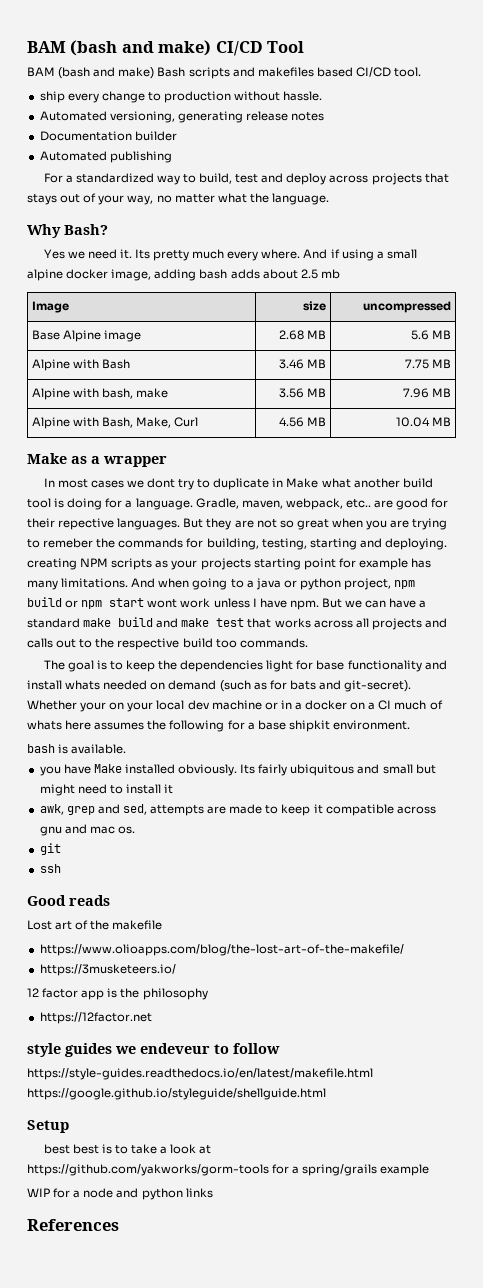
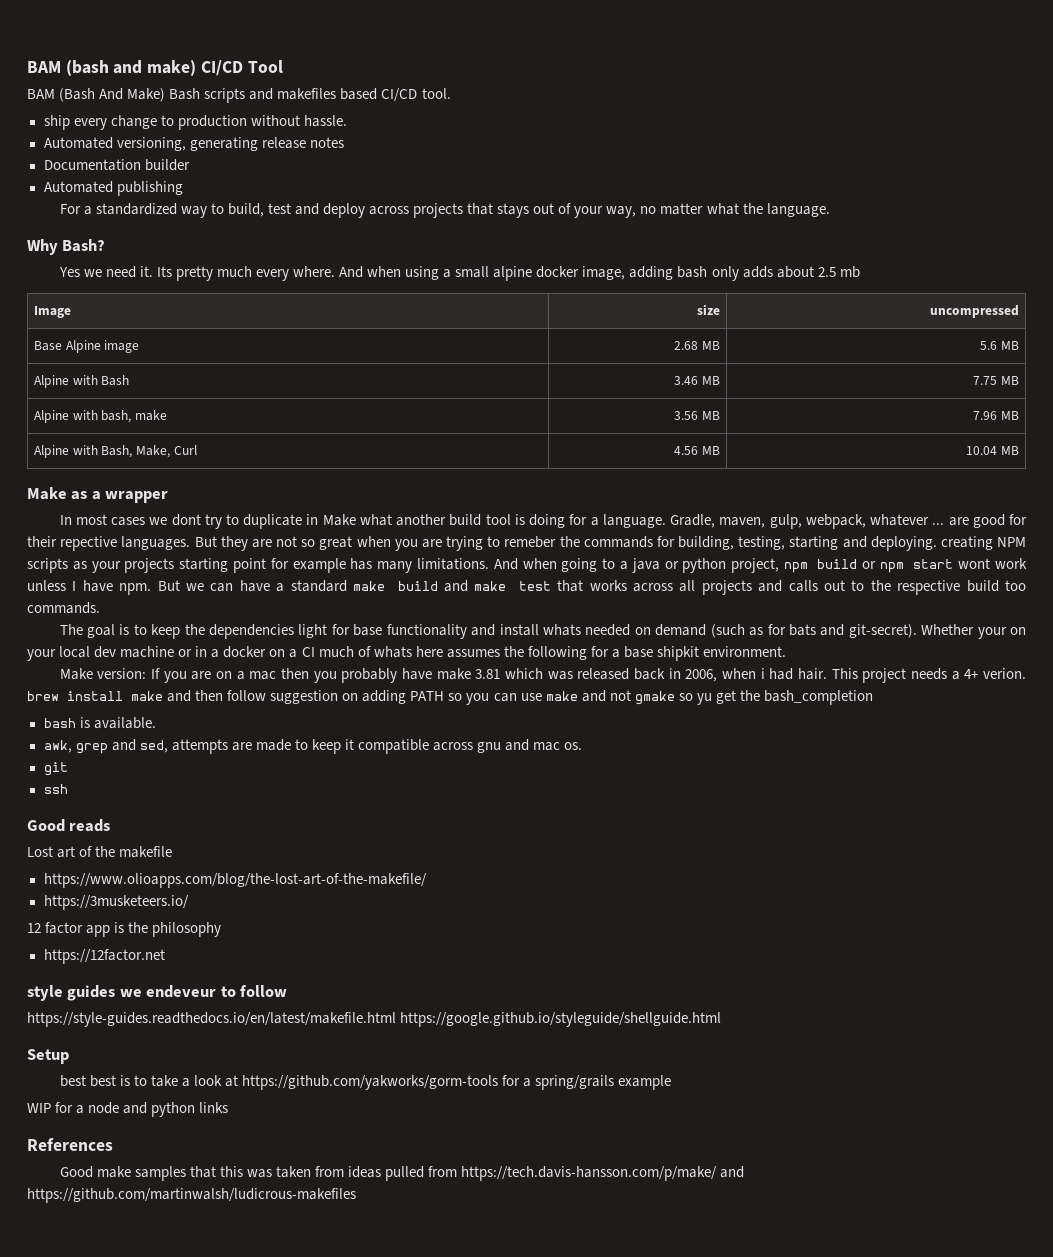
- BAM (bash and make) Bash scripts and makefiles based CI/CD tool.
+ BAM (Bash And Make) Bash scripts and makefiles based CI/CD tool.
- And if using a small alpine docker image, adding bash adds about 2.5 mb
+ And when using a small alpine docker image, adding bash only adds about 2.5 mb
- Gradle, maven, webpack, etc.. are good for their repective languages.
+ Gradle, maven, gulp, webpack, whatever ... are good for their repective languages.
+ Make version: If you are on a mac then you probably have make 3.81 which was released back in 2006, when i had hair. This project needs a 4+ verion. brew install make and then follow suggestion on adding PATH so you can use make and not gmake so yu get the bash_completion
  bash is available.
- you have Make installed obviously. Its fairly ubiquitous and small but might need to install it
+ Good make samples that this was taken from ideas pulled from https://tech.davis-hansson.com/p/make/ and https://github.com/martinwalsh/ludicrous-makefiles

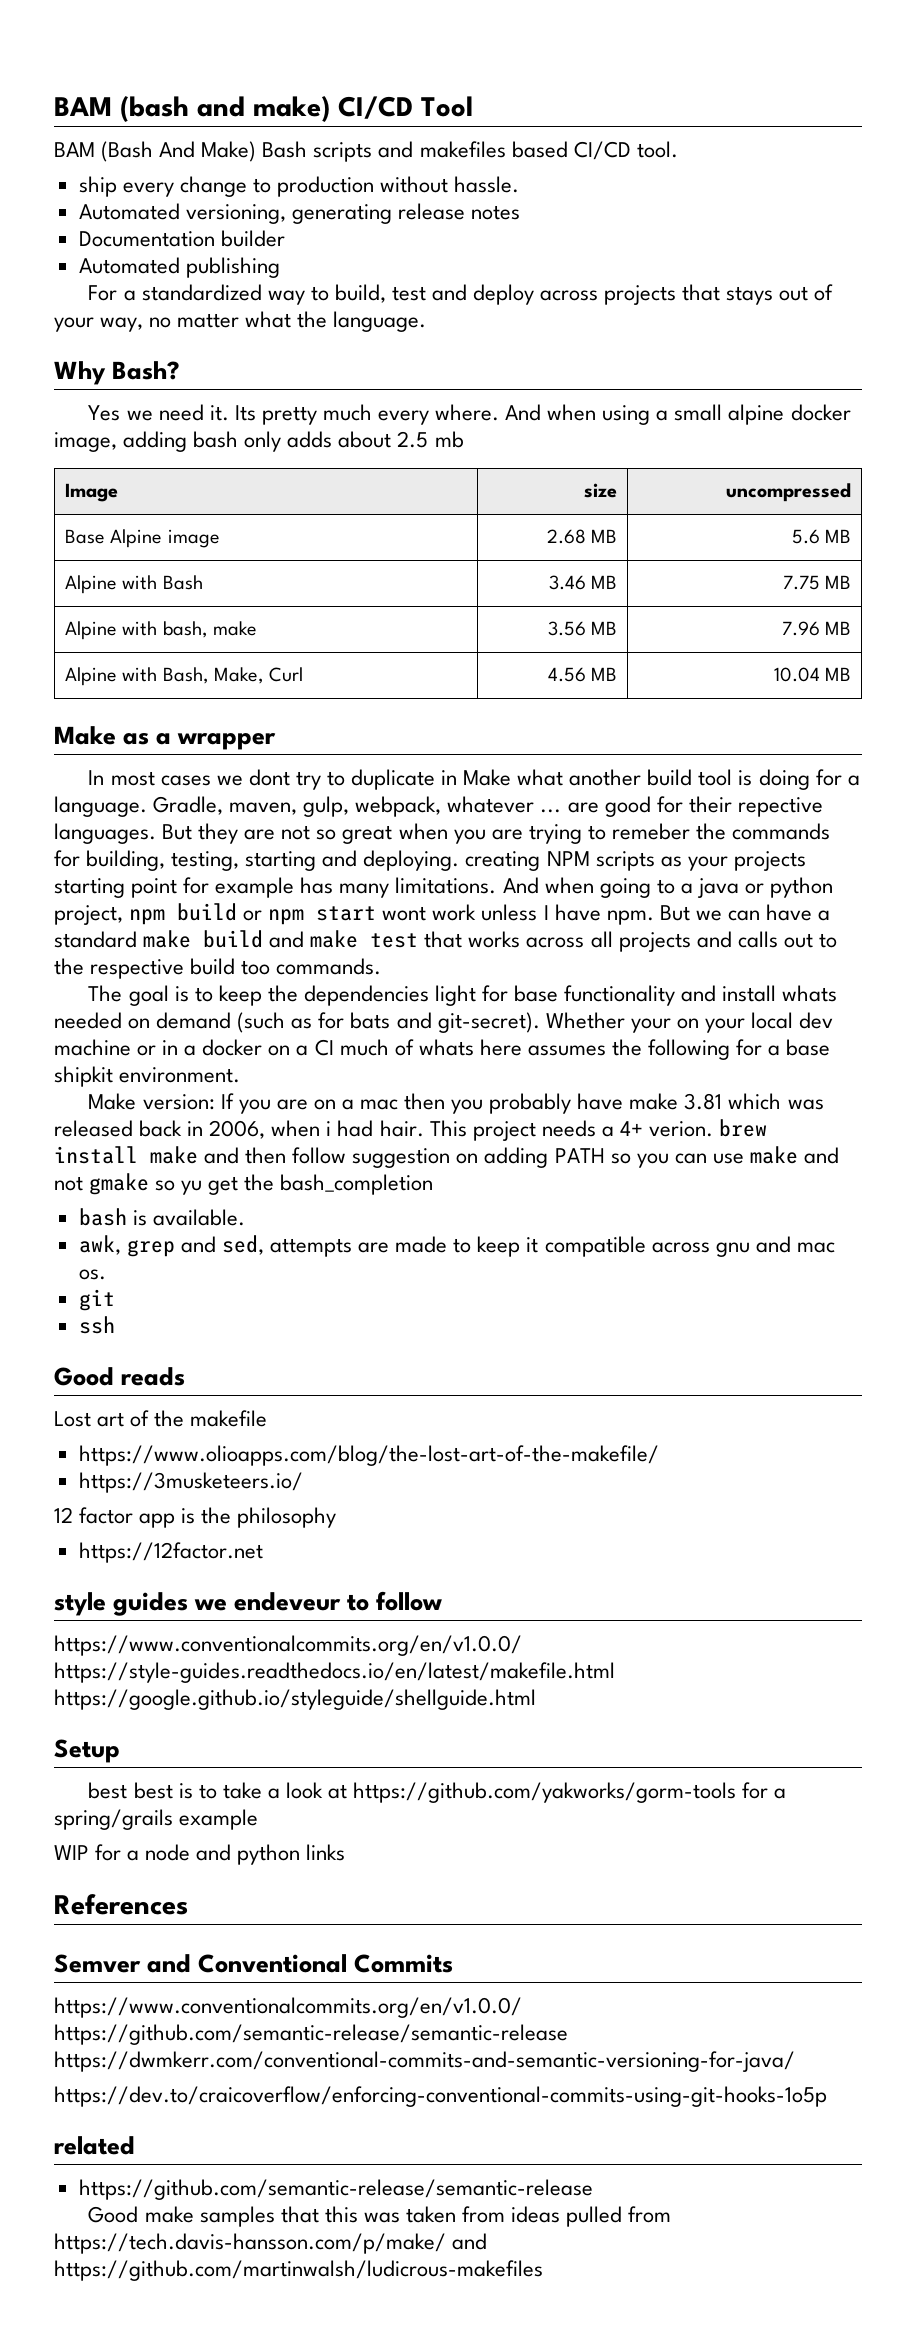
- https://style-guides.readthedocs.io/en/latest/makefile.html https://google.github.io/styleguide/shellguide.html
+ https://www.conventionalcommits.org/en/v1.0.0/ https://style-guides.readthedocs.io/en/latest/makefile.html https://google.github.io/styleguide/shellguide.html
+ Semver and Conventional Commits
+ https://www.conventionalcommits.org/en/v1.0.0/ https://github.com/semantic-release/semantic-release https://dwmkerr.com/conventional-commits-and-semantic-versioning-for-java/
+ https://dev.to/craicoverflow/enforcing-conventional-commits-using-git-hooks-1o5p
+ related
+ https://github.com/semantic-release/semantic-release

